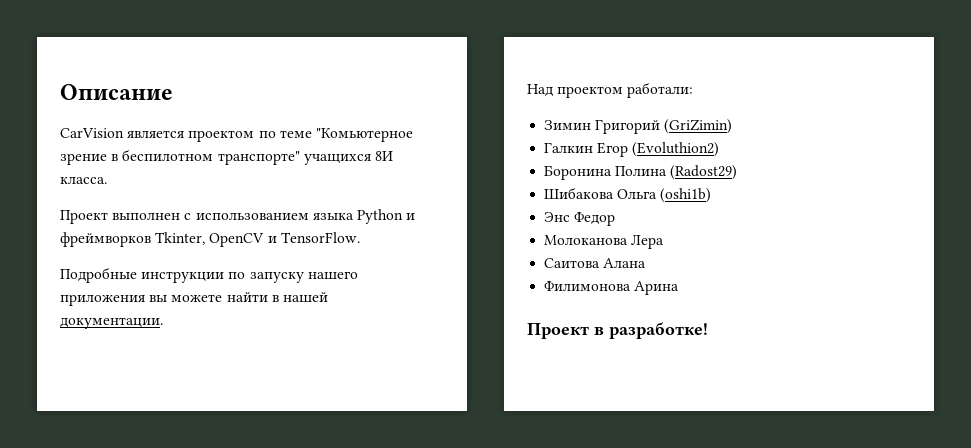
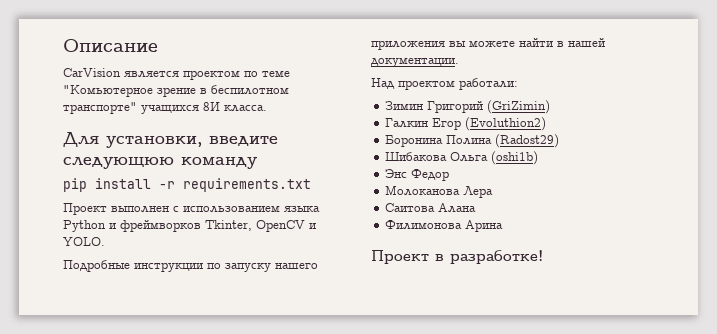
+ Для установки, введите следующюю команду
+ pip install -r requirements.txt
- Проект выполнен с использованием языка Python и фреймворков Tkinter, OpenCV и TensorFlow.
+ Проект выполнен с использованием языка Python и фреймворков Tkinter, OpenCV и YOLO.

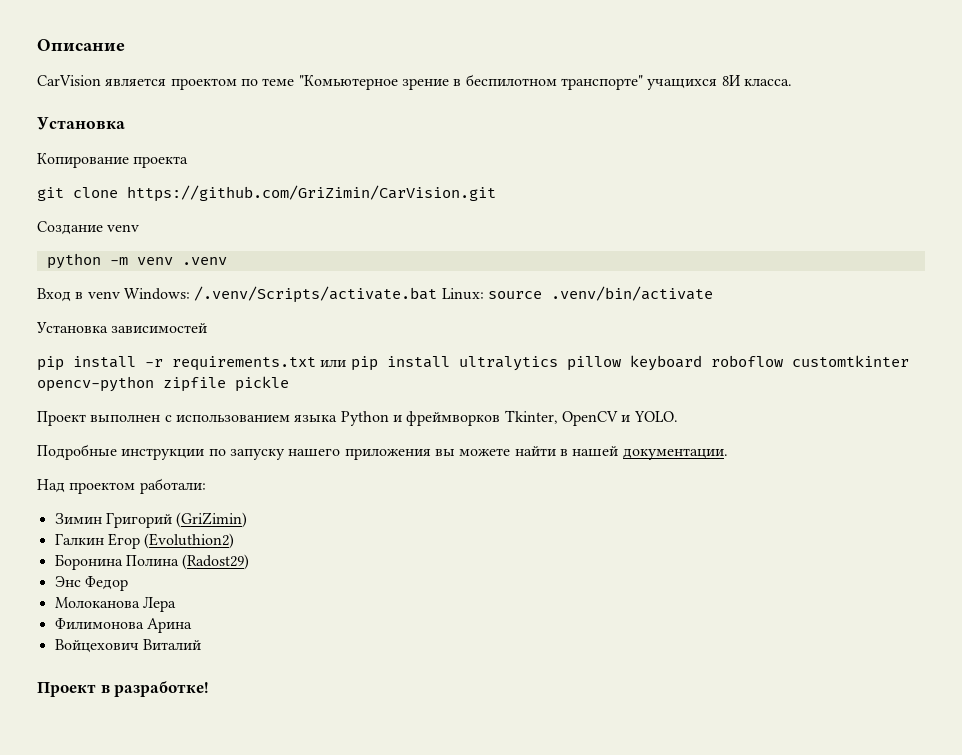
  CarVision является проектом по теме "Комьютерное зрение в беспилотном транспорте" учащихся 8И класса.
- Для установки, введите следующюю команду
- pip install -r requirements.txt
+ Установка
+ Копирование проекта
+ git clone https://github.com/GriZimin/CarVision.git
+ Создание venv
+ python -m venv .venv
+ Вход в venv Windows: /.venv/Scripts/activate.bat Linux: source .venv/bin/activate
+ Установка зависимостей
+ pip install -r requirements.txt или pip install ultralytics pillow keyboard roboflow customtkinter opencv-python zipfile pickle
- Шибакова Ольга (oshi1b)
- Саитова Алана
+ Войцехович Виталий

